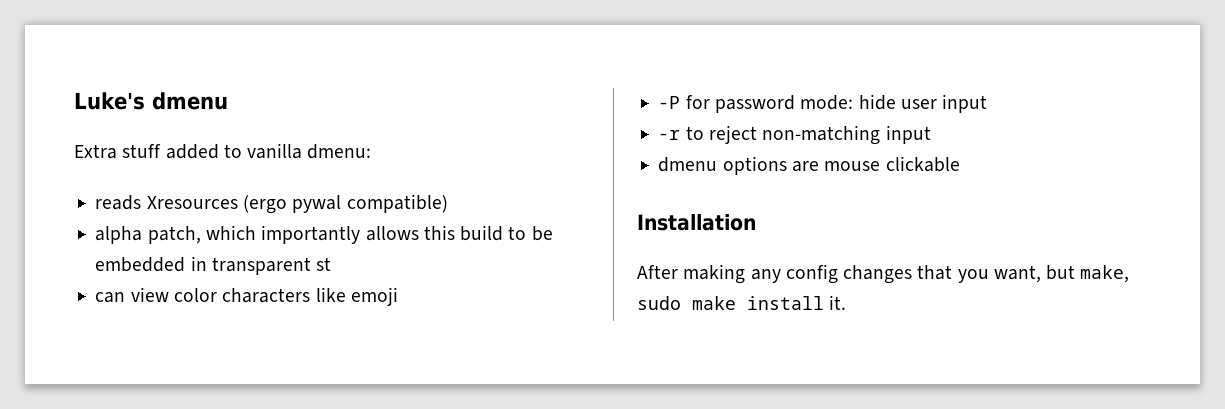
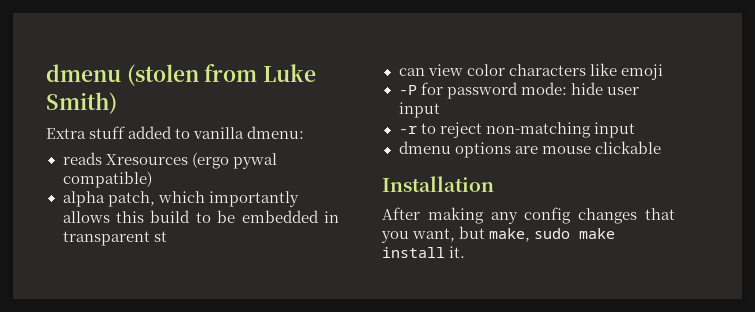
- Luke's dmenu
+ dmenu (stolen from Luke Smith)

